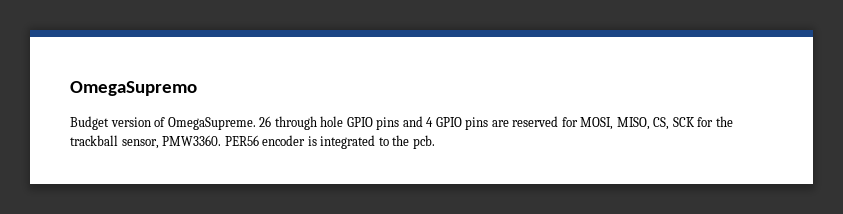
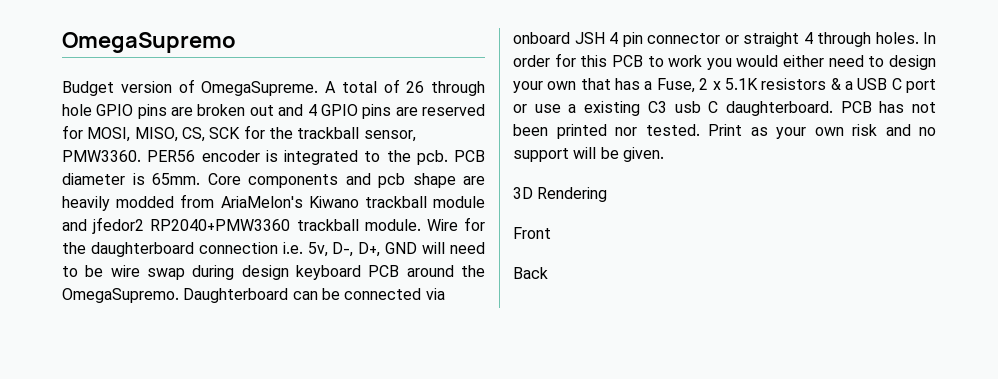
- 26 through hole GPIO pins and 4 GPIO pins are reserved for MOSI, MISO, CS, SCK for the trackball sensor, PMW3360.
+ A total of 26 through hole GPIO pins are broken out and 4 GPIO pins are reserved for MOSI, MISO, CS, SCK for the trackball sensor, PMW3360.
+ PCB diameter is 65mm. Core components and pcb shape are heavily modded from AriaMelon's Kiwano trackball module and jfedor2 RP2040+PMW3360 trackball module. Wire for the daughterboard connection i.e. 5v, D-, D+, GND will need to be wire swap during design keyboard PCB around the OmegaSupremo. Daughterboard can be connected via onboard JSH 4 pin connector or straight 4 through holes. In order for this PCB to work you would either need to design your own that has a Fuse, 2 x 5.1K resistors & a USB C port or use a existing C3 usb C daughterboard. PCB has not been printed nor tested. Print as your own risk and no support will be given.
+ 3D Rendering
+ Front
+ Back

